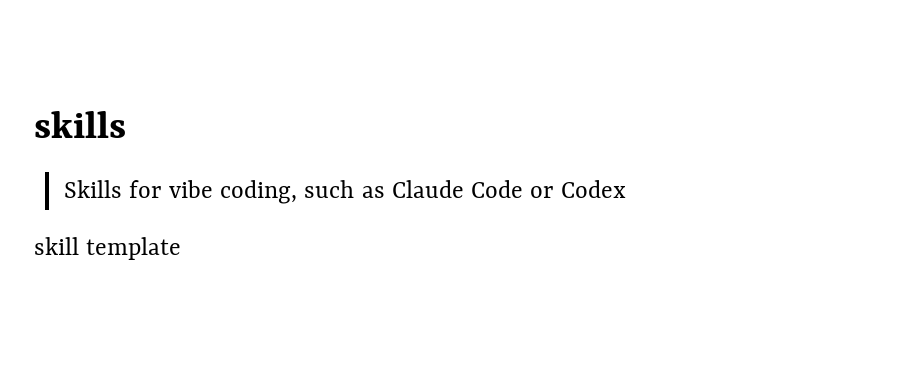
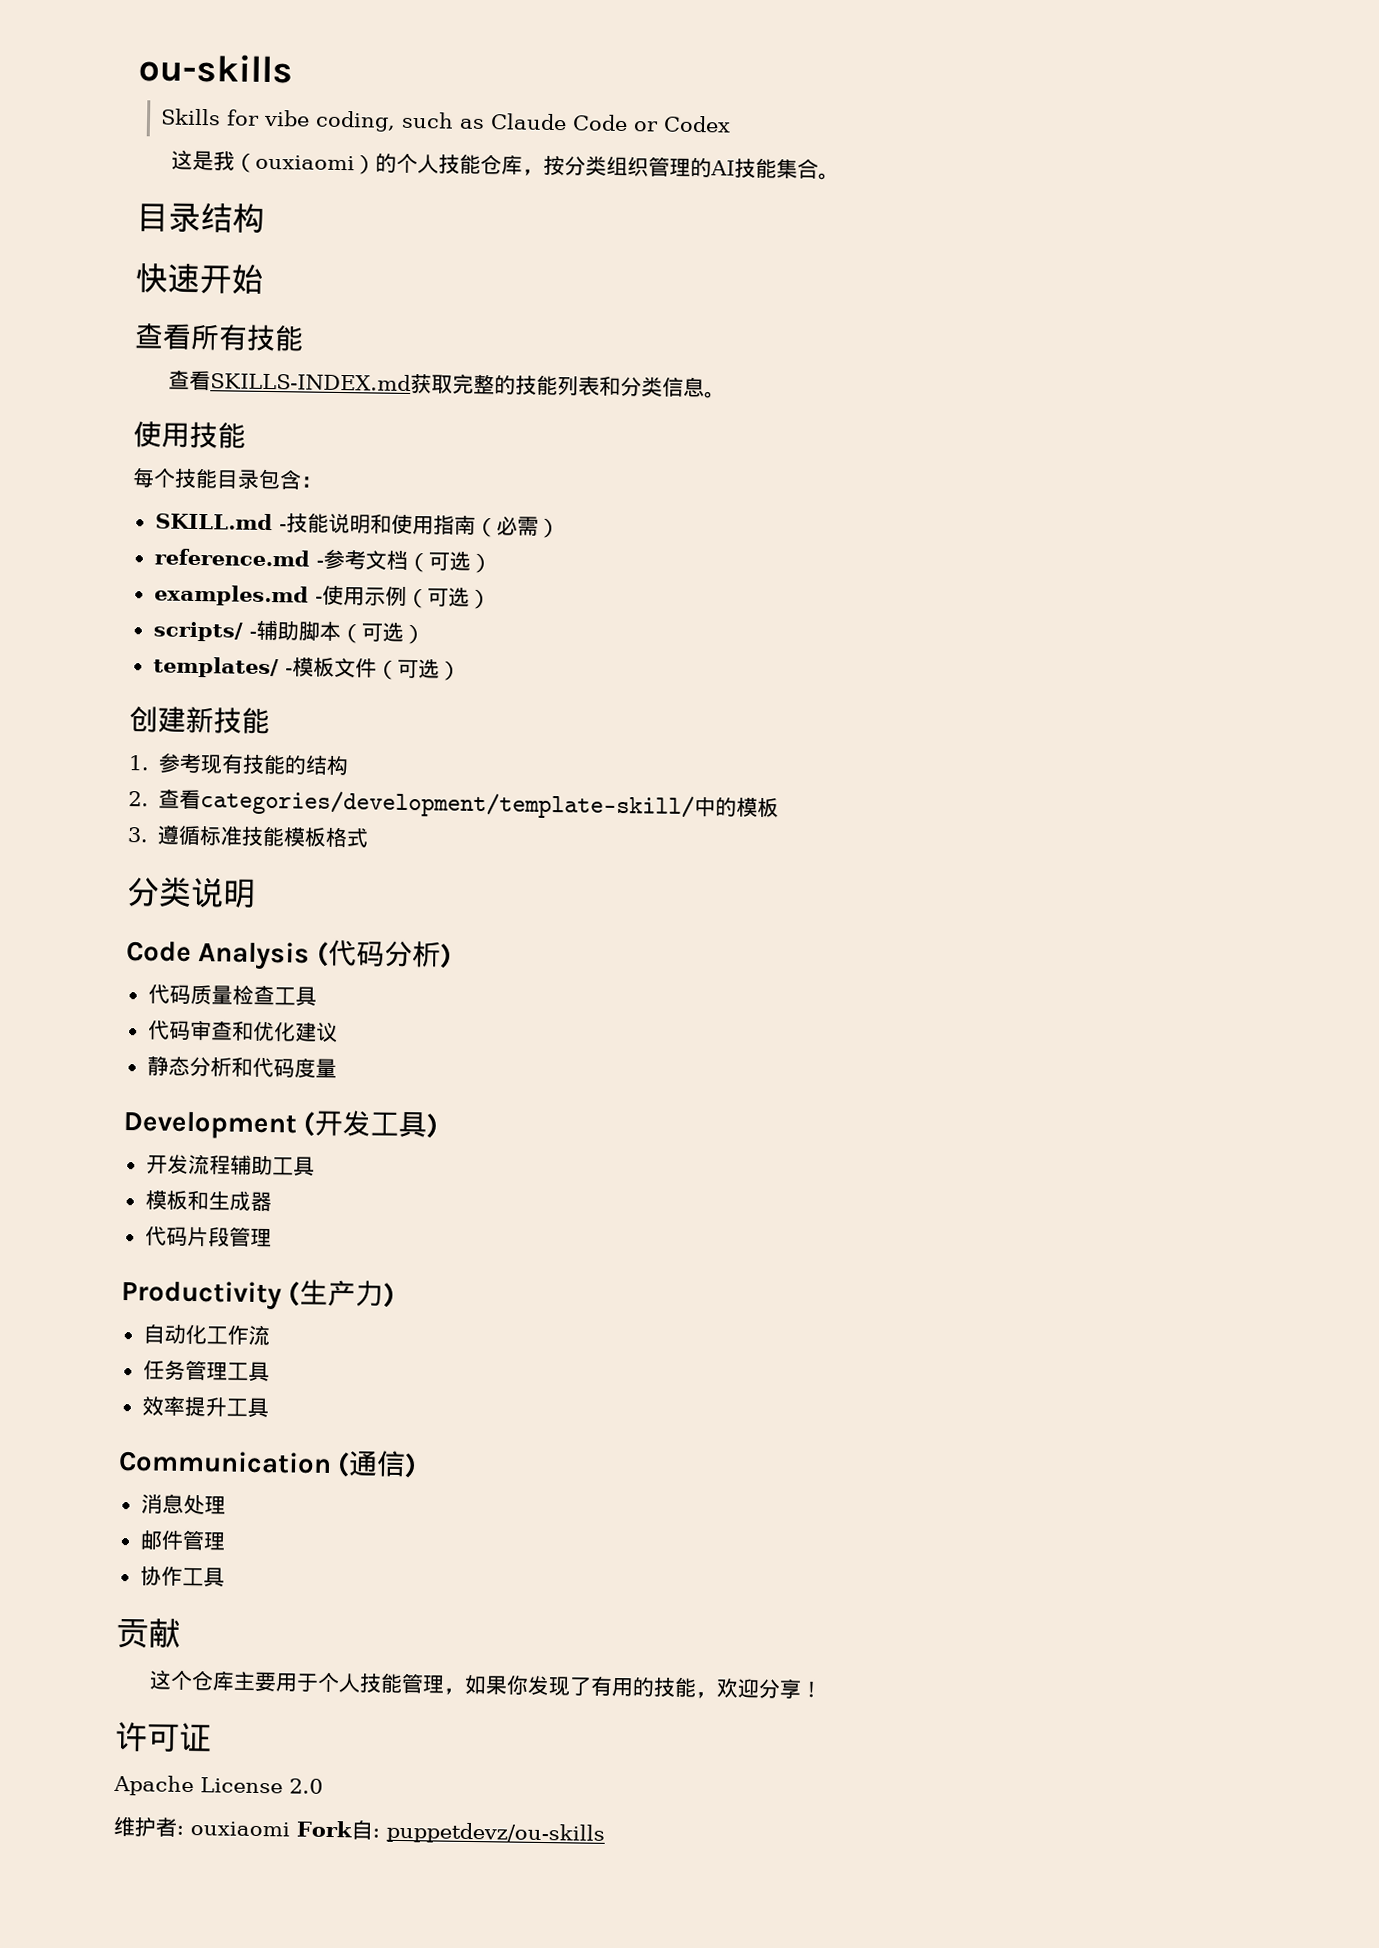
- skills
+ ou-skills
- skill template
+ 这是我（ouxiaomi）的个人技能仓库，按分类组织管理的AI技能集合。
+ 目录结构
+ 快速开始
+ 查看所有技能
+ 查看SKILLS-INDEX.md获取完整的技能列表和分类信息。
+ 使用技能
+ 每个技能目录包含：
+ SKILL.md -技能说明和使用指南（必需）
+ reference.md -参考文档（可选）
+ examples.md -使用示例（可选）
+ scripts/ -辅助脚本（可选）
+ templates/ -模板文件（可选）
+ 创建新技能
+ 1.参考现有技能的结构
+ 2.查看categories/development/template-skill/中的模板
+ 3.遵循标准技能模板格式
+ 分类说明
+ Code Analysis (代码分析)
+ 代码质量检查工具
+ 代码审查和优化建议
+ 静态分析和代码度量
+ Development (开发工具)
+ 开发流程辅助工具
+ 模板和生成器
+ 代码片段管理
+ Productivity (生产力)
+ 自动化工作流
+ 任务管理工具
+ 效率提升工具
+ Communication (通信)
+ 消息处理
+ 邮件管理
+ 协作工具
+ 贡献
+ 这个仓库主要用于个人技能管理，如果你发现了有用的技能，欢迎分享！
+ 许可证
+ Apache License 2.0
+ 维护者: ouxiaomi Fork自: puppetdevz/ou-skills

